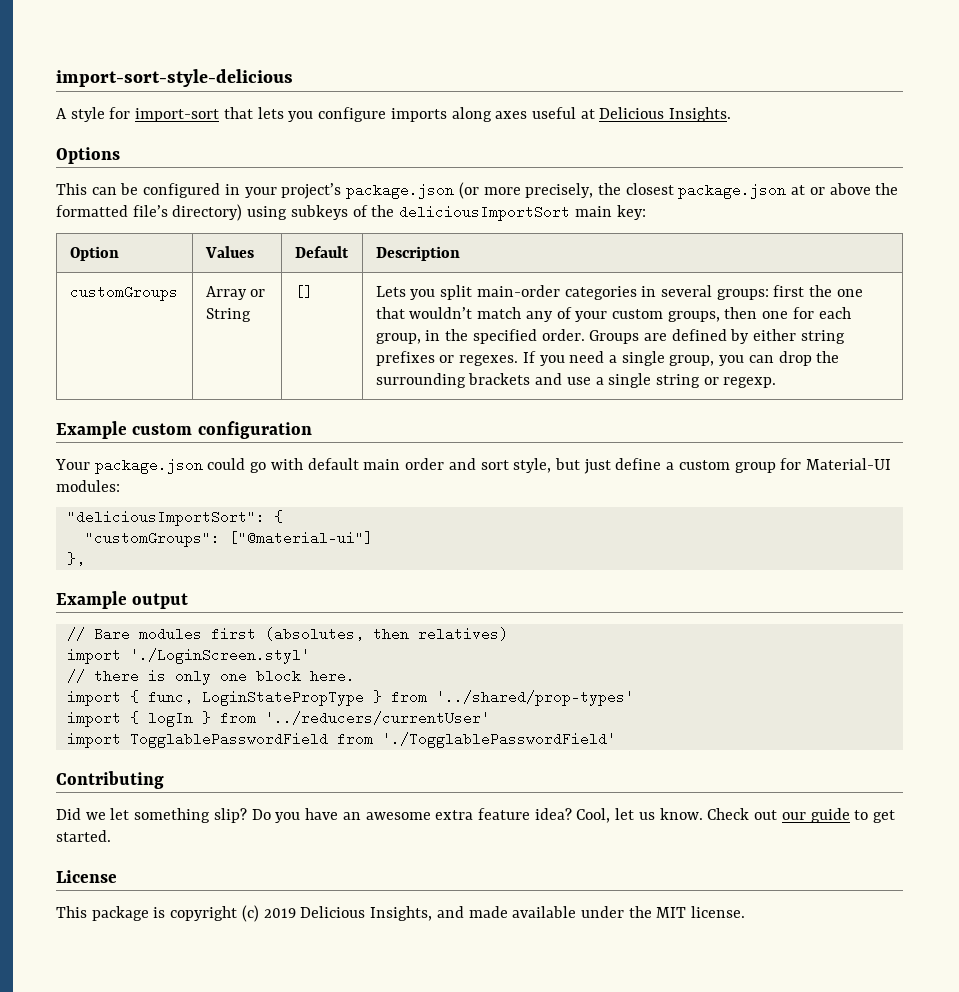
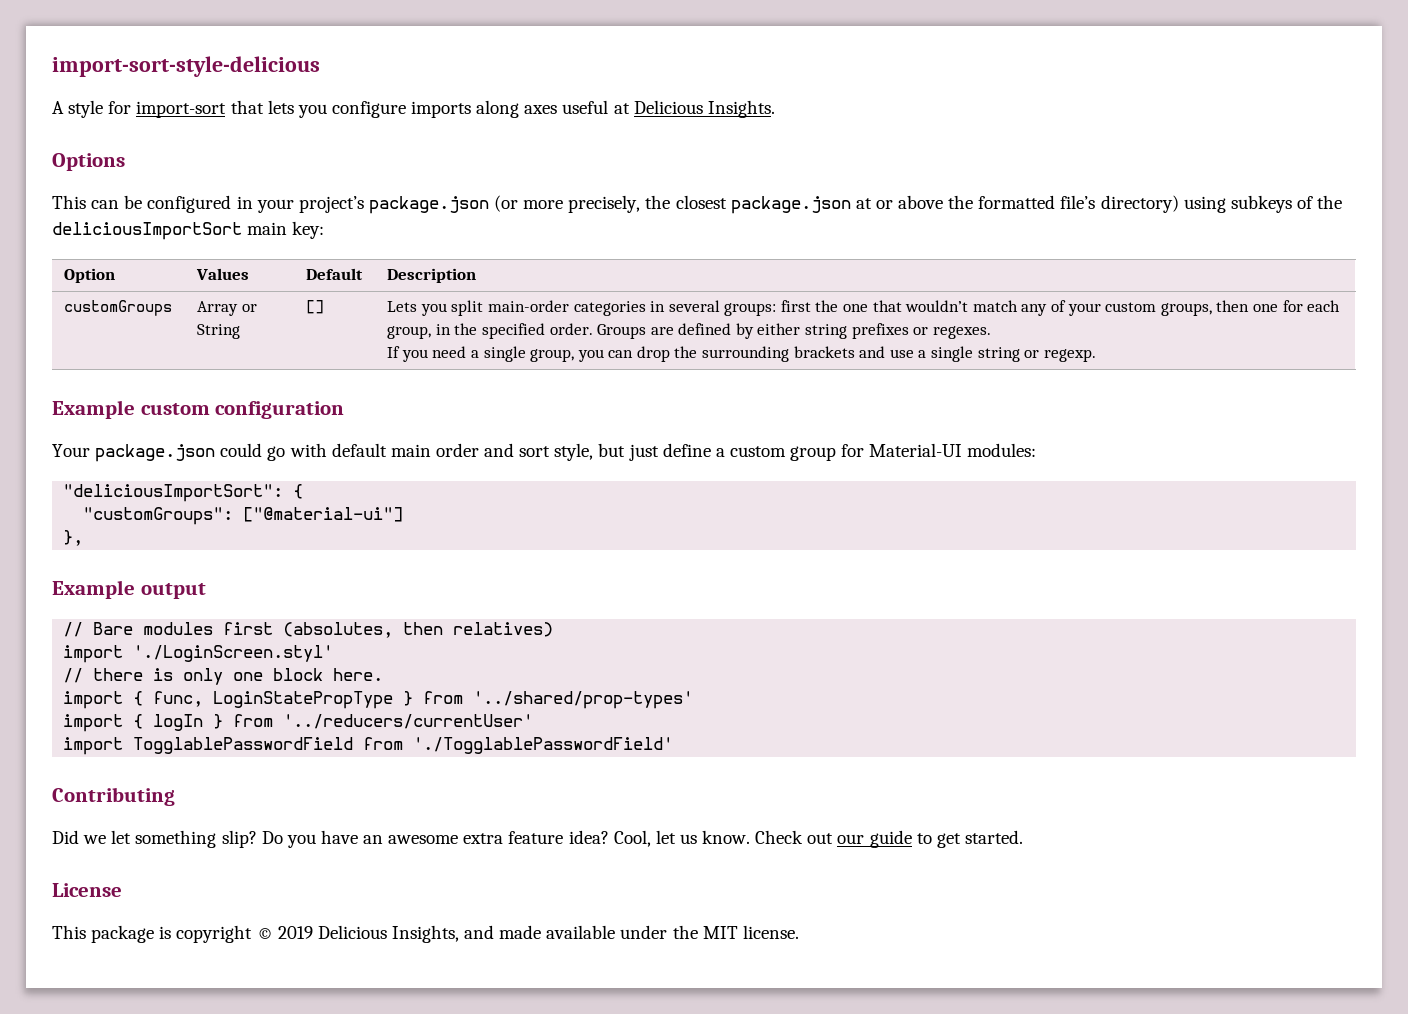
- Groups are defined by either string prefixes or regexes. If you need a single group, you can drop the surrounding brackets and use a single string or regexp.
+ Groups are defined by either string prefixes or regexes.
+ If you need a single group, you can drop the surrounding brackets and use a single string or regexp.
- This package is copyright (c) 2019 Delicious Insights, and made available under the MIT license.
+ This package is copyright © 2019 Delicious Insights, and made available under the MIT license.

